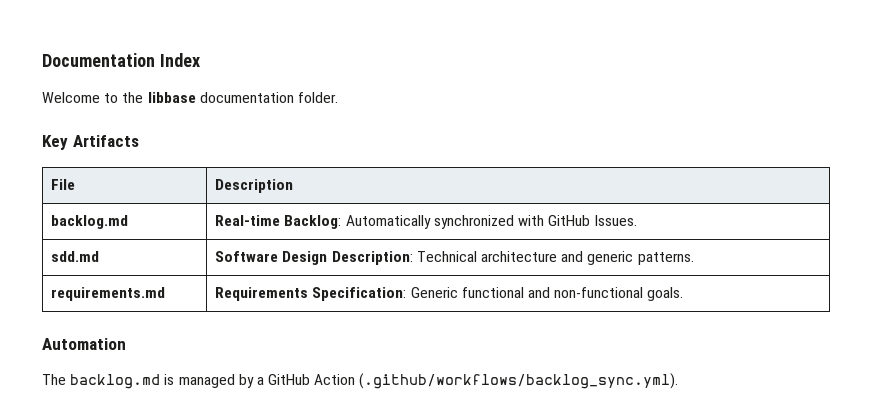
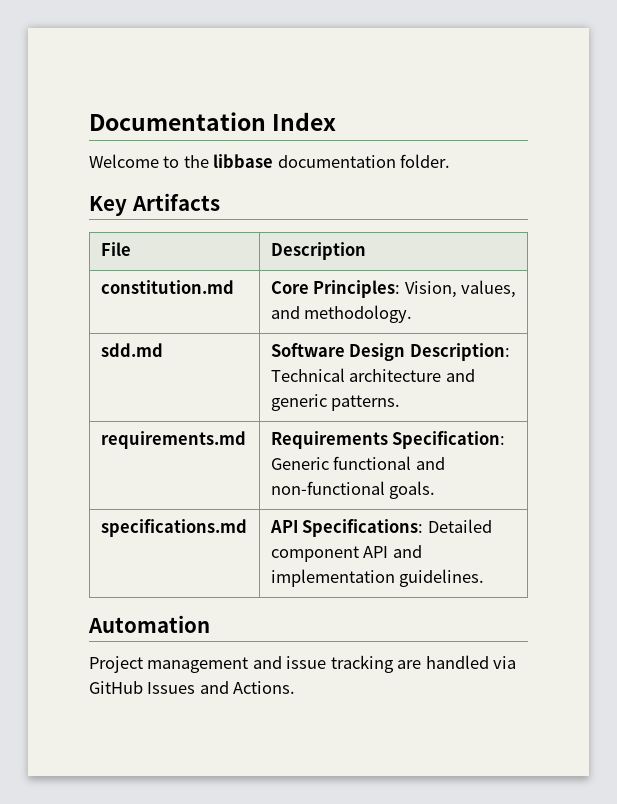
- backlog.md | Real-time Backlog: Automatically synchronized with GitHub Issues.
+ constitution.md | Core Principles: Vision, values, and methodology.
+ specifications.md | API Specifications: Detailed component API and implementation guidelines.
  Automation
- The backlog.md is managed by a GitHub Action (.github/workflows/backlog_sync.yml).
+ Project management and issue tracking are handled via GitHub Issues and Actions.

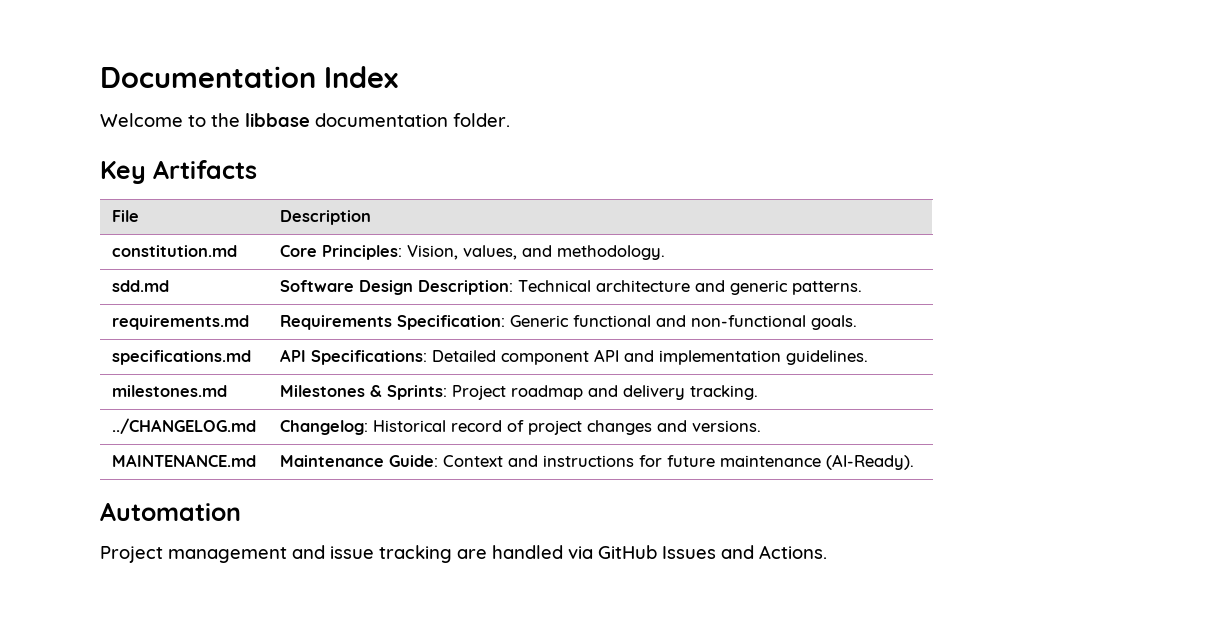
+ milestones.md | Milestones & Sprints: Project roadmap and delivery tracking.
+ ../CHANGELOG.md | Changelog: Historical record of project changes and versions.
+ MAINTENANCE.md | Maintenance Guide: Context and instructions for future maintenance (AI-Ready).

